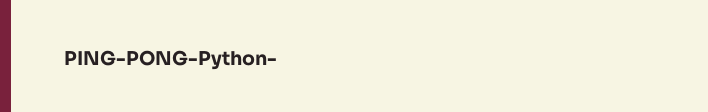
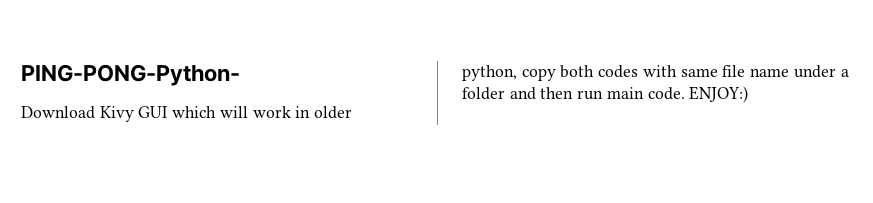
+ Download Kivy GUI which will work in older python, copy both codes with same file name under a folder and then run main code. ENJOY:)

